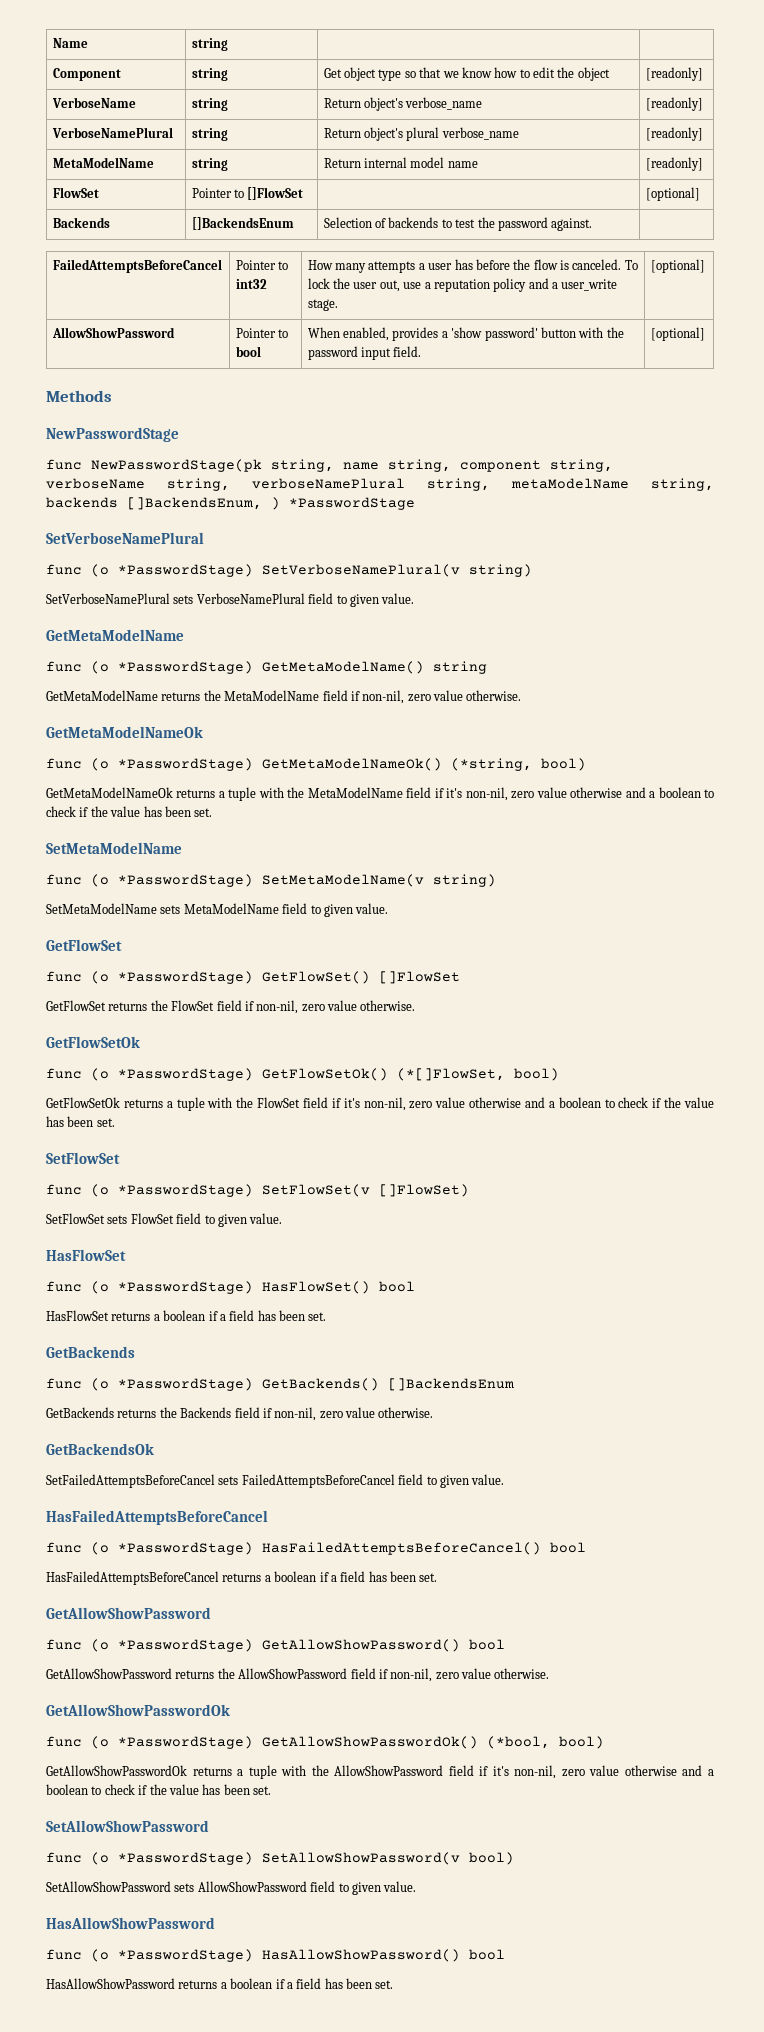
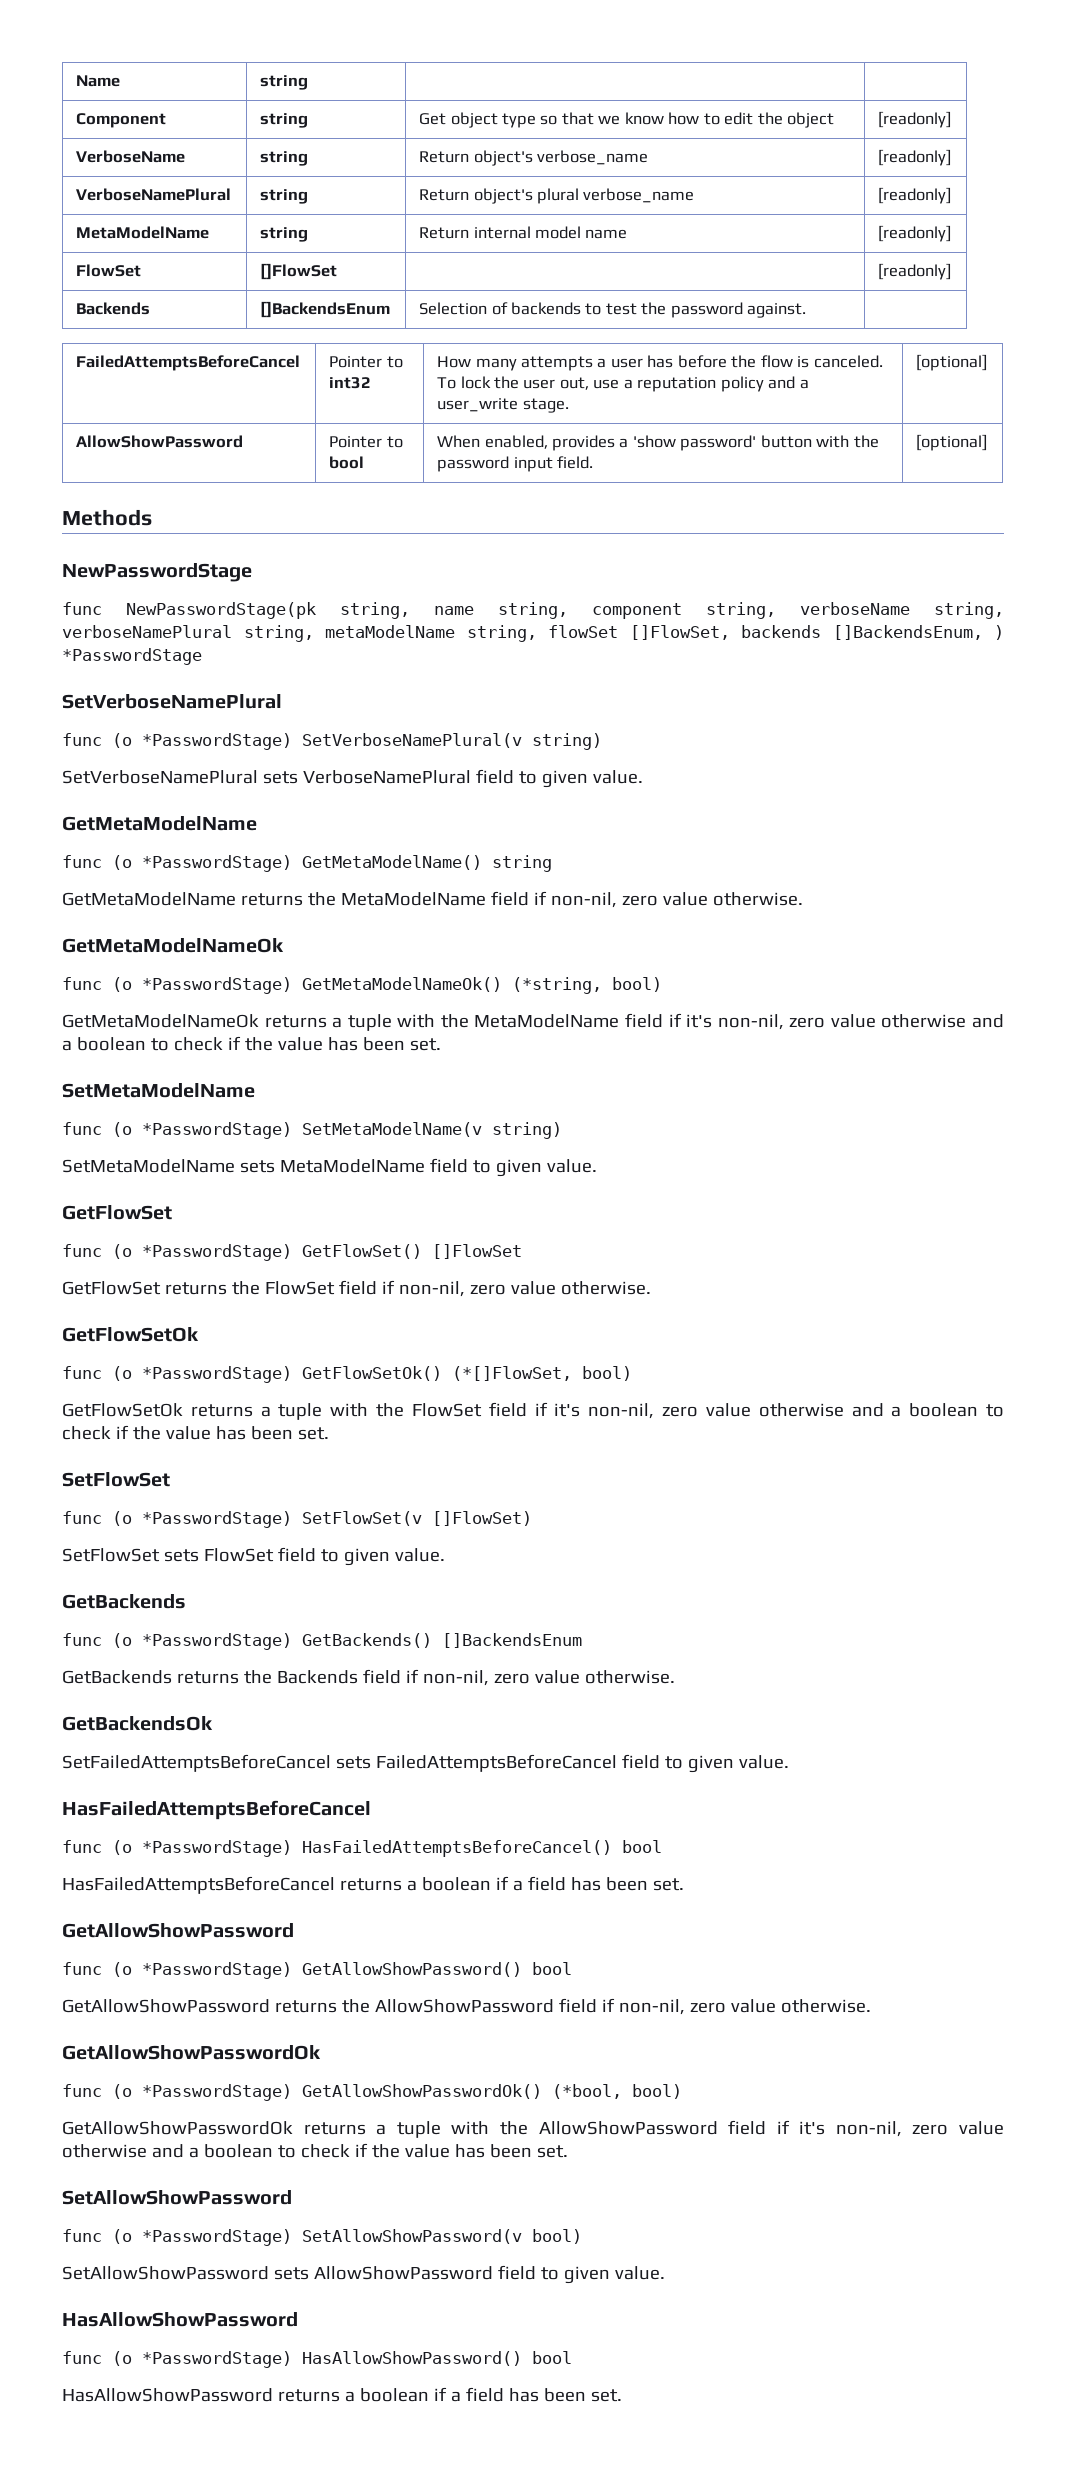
- FlowSet | Pointer to []FlowSet | | [optional]
+ FlowSet | []FlowSet | | [readonly]
- func NewPasswordStage(pk string, name string, component string, verboseName string, verboseNamePlural string, metaModelName string, backends []BackendsEnum, ) *PasswordStage
+ func NewPasswordStage(pk string, name string, component string, verboseName string, verboseNamePlural string, metaModelName string, flowSet []FlowSet, backends []BackendsEnum, ) *PasswordStage
  SetFlowSet sets FlowSet field to given value.
- HasFlowSet
- func (o *PasswordStage) HasFlowSet() bool
- HasFlowSet returns a boolean if a field has been set.

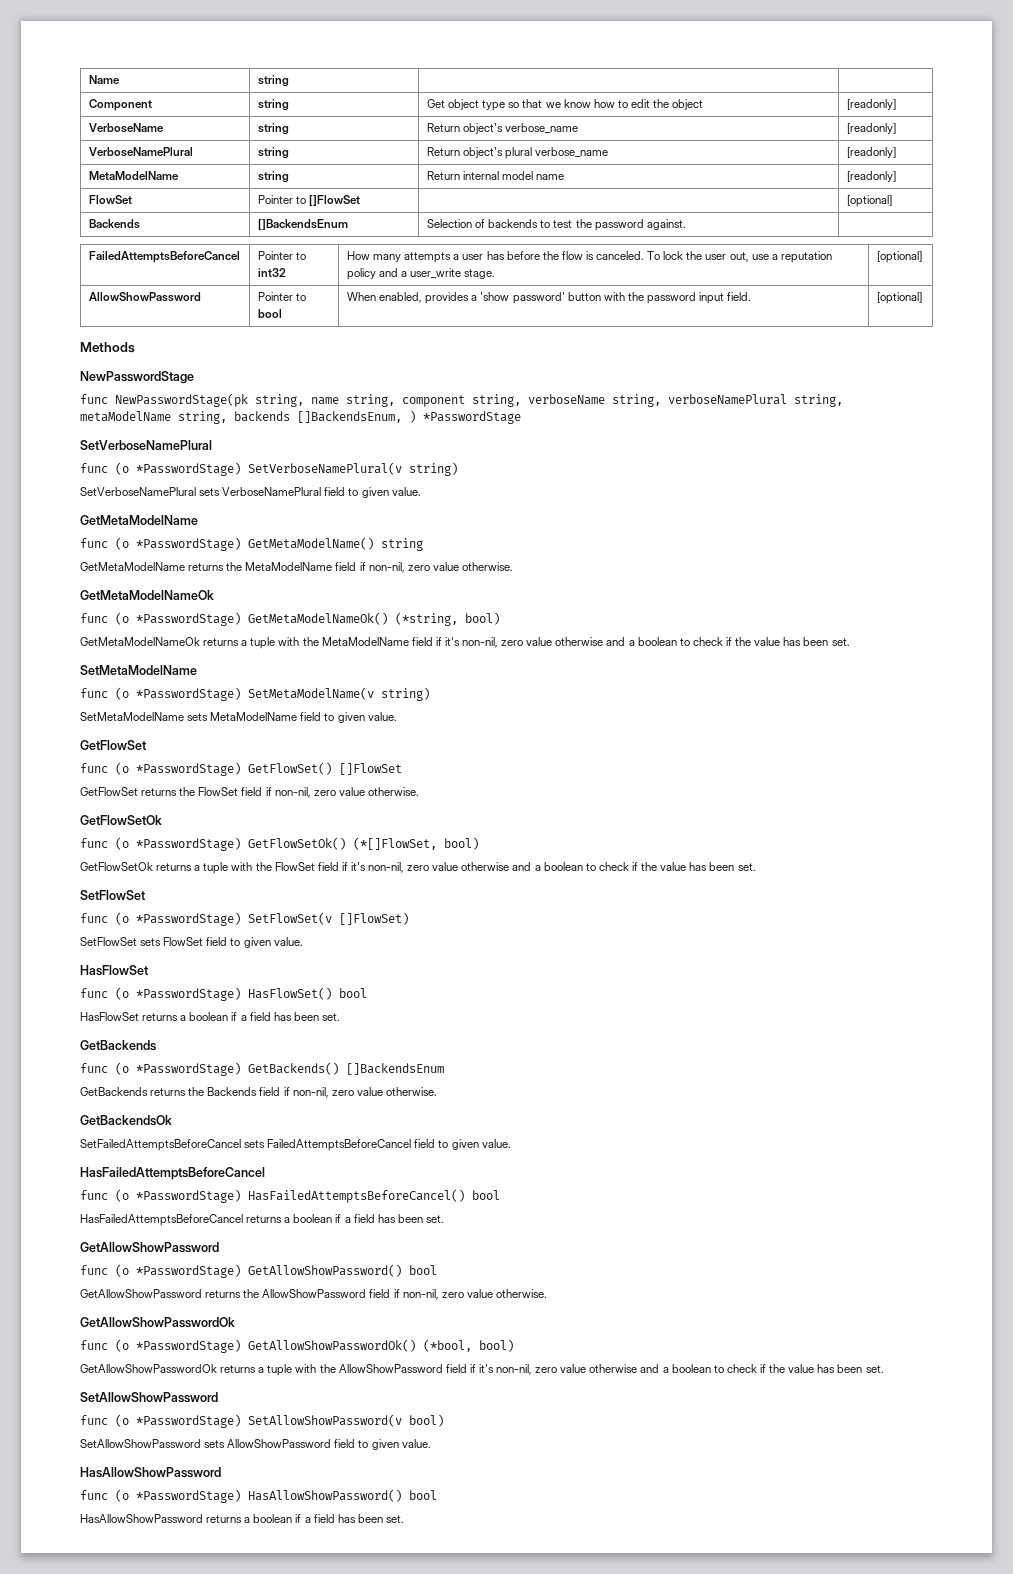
- FlowSet | []FlowSet | | [readonly]
+ FlowSet | Pointer to []FlowSet | | [optional]
- func NewPasswordStage(pk string, name string, component string, verboseName string, verboseNamePlural string, metaModelName string, flowSet []FlowSet, backends []BackendsEnum, ) *PasswordStage
+ func NewPasswordStage(pk string, name string, component string, verboseName string, verboseNamePlural string, metaModelName string, backends []BackendsEnum, ) *PasswordStage
  SetFlowSet sets FlowSet field to given value.
+ HasFlowSet
+ func (o *PasswordStage) HasFlowSet() bool
+ HasFlowSet returns a boolean if a field has been set.

